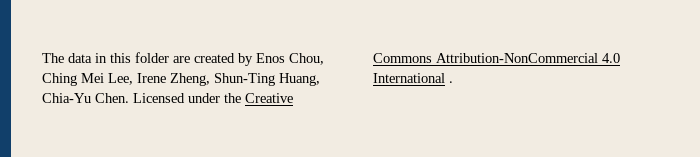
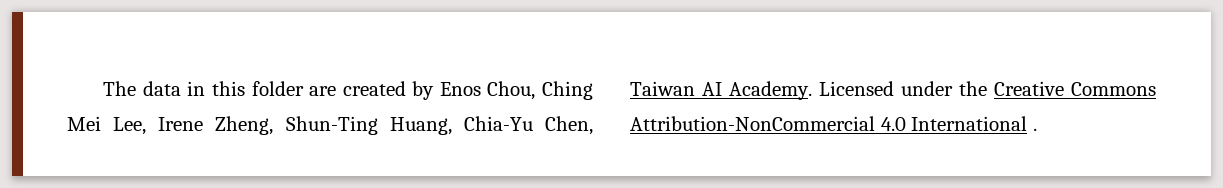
- The data in this folder are created by Enos Chou, Ching Mei Lee, Irene Zheng, Shun-Ting Huang, Chia-Yu Chen.
+ The data in this folder are created by Enos Chou, Ching Mei Lee, Irene Zheng, Shun-Ting Huang, Chia-Yu Chen, Taiwan AI Academy.

